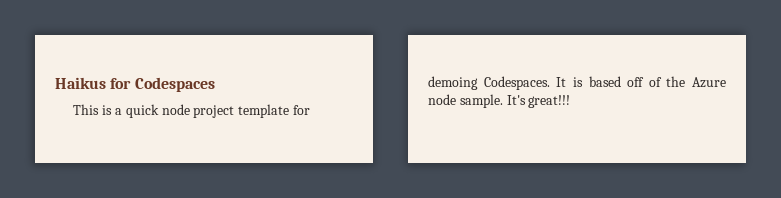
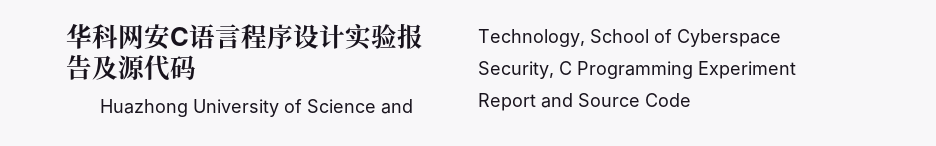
- Haikus for Codespaces
- This is a quick node project template for demoing Codespaces. It is based off of the Azure node sample. It's great!!!
+ 华科网安C语言程序设计实验报告及源代码
+ Huazhong University of Science and Technology, School of Cyberspace Security, C Programming Experiment Report and Source Code

